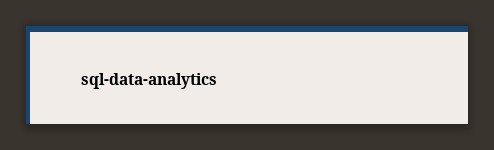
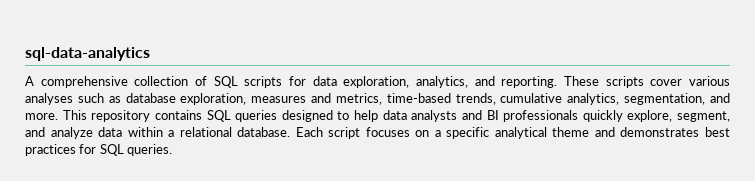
+ A comprehensive collection of SQL scripts for data exploration, analytics, and reporting. These scripts cover various analyses such as database exploration, measures and metrics, time-based trends, cumulative analytics, segmentation, and more. This repository contains SQL queries designed to help data analysts and BI professionals quickly explore, segment, and analyze data within a relational database. Each script focuses on a specific analytical theme and demonstrates best practices for SQL queries.

